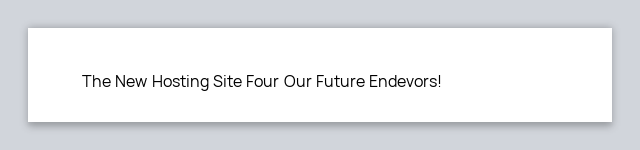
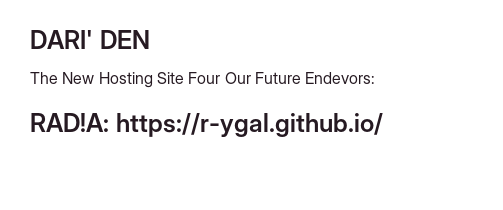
+ DARI' DEN
- The New Hosting Site Four Our Future Endevors!
+ The New Hosting Site Four Our Future Endevors:
+ RAD!A: https://r-ygal.github.io/

